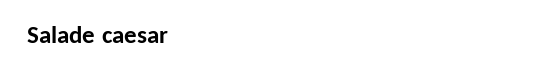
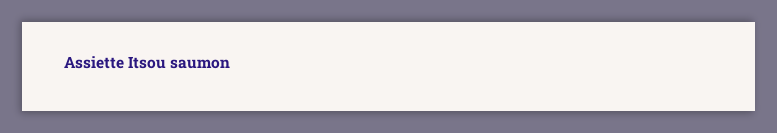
- Salade caesar
+ Assiette Itsou saumon

